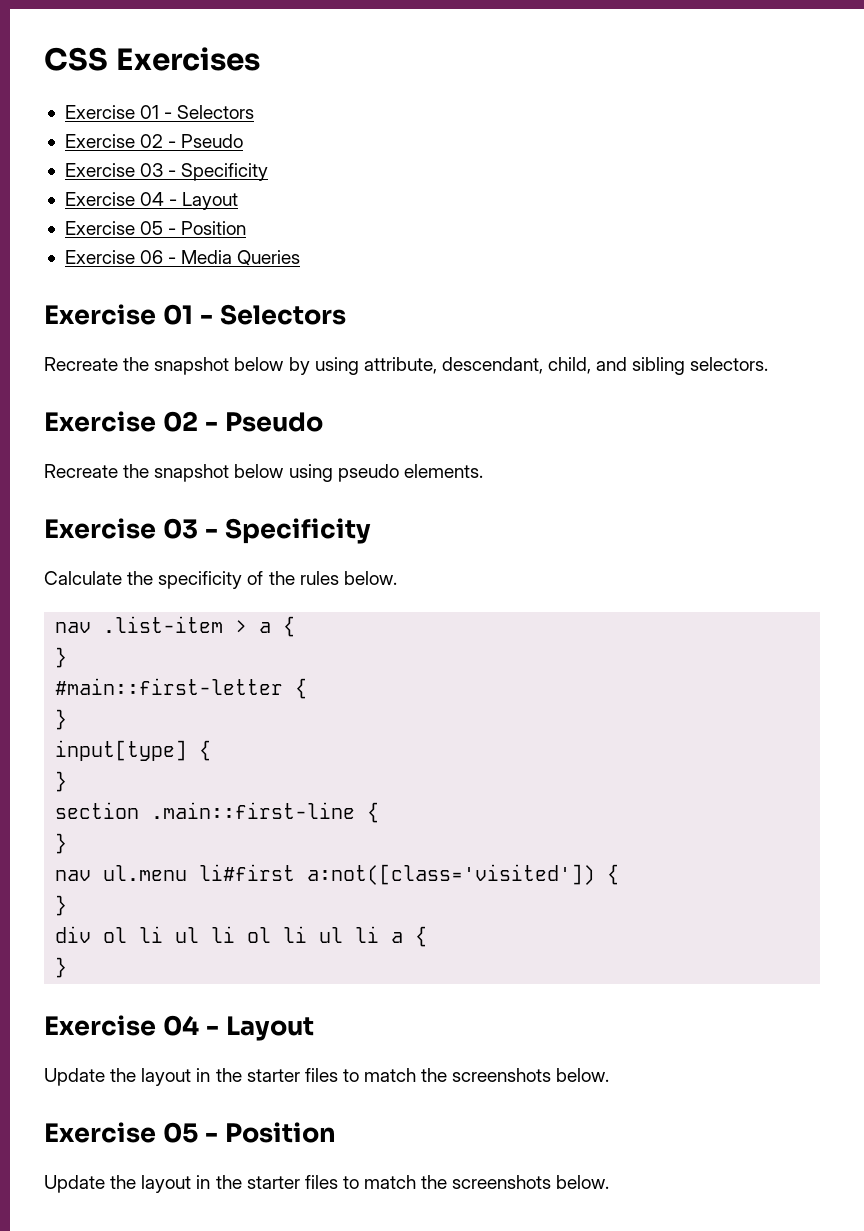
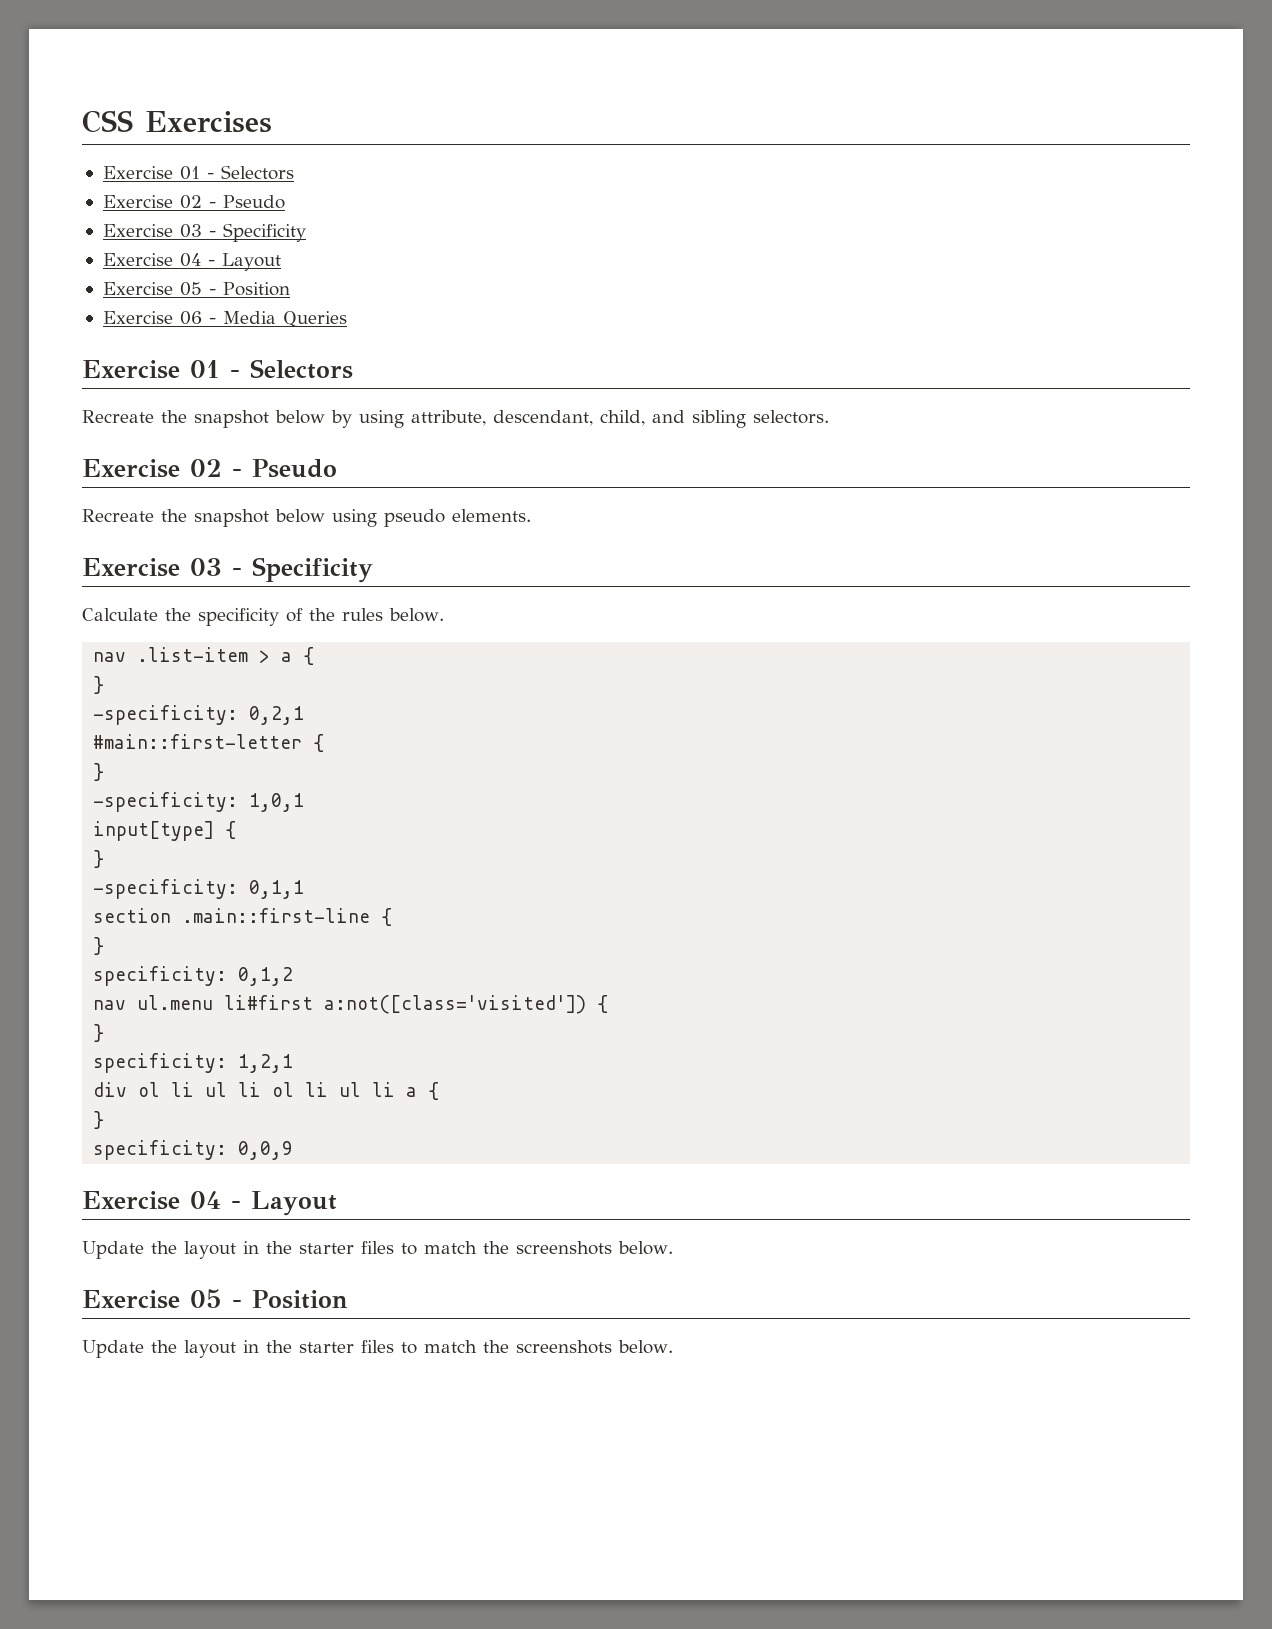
+ -specificity: 0,2,1
+ -specificity: 1,0,1
+ -specificity: 0,1,1
+ specificity: 0,1,2
+ specificity: 1,2,1
+ specificity: 0,0,9

